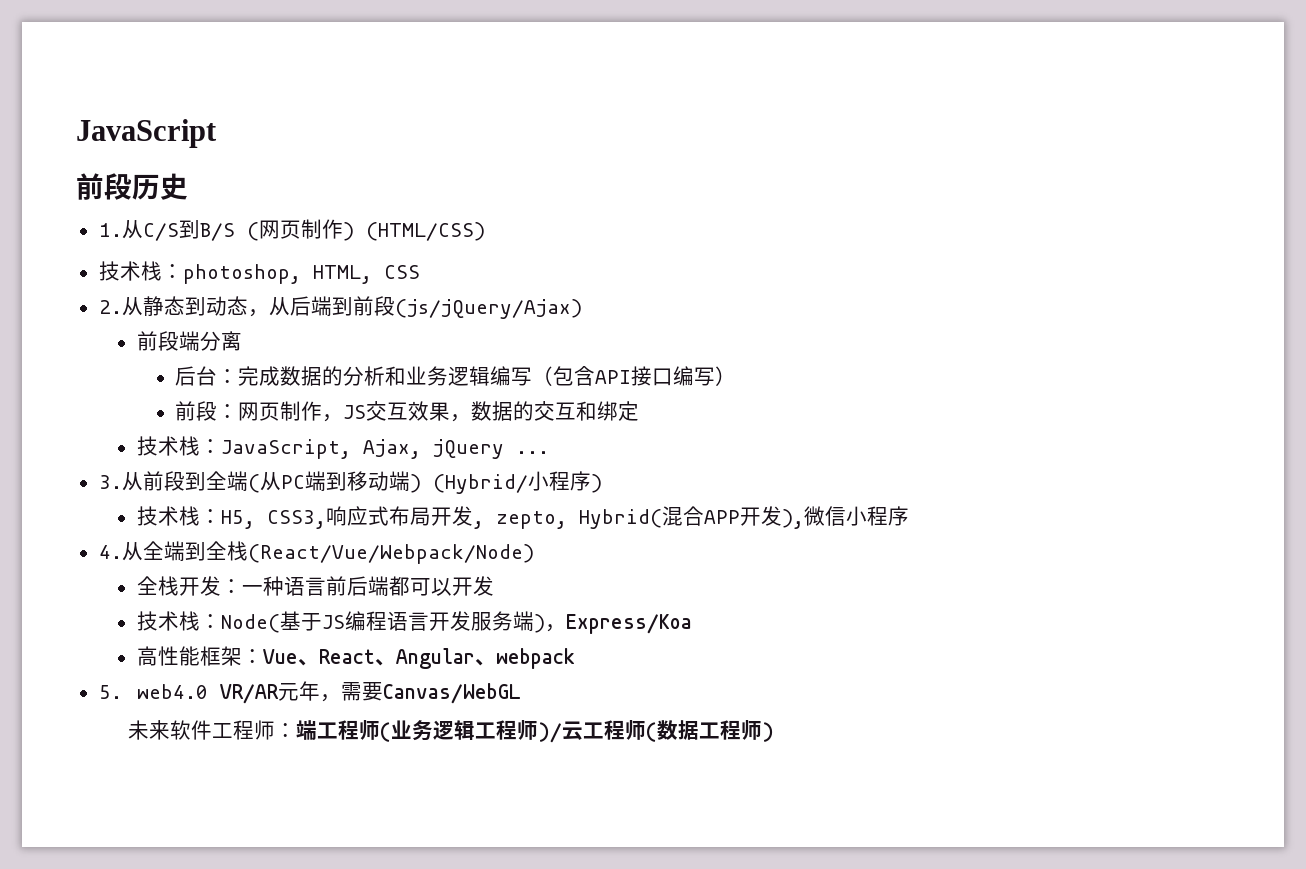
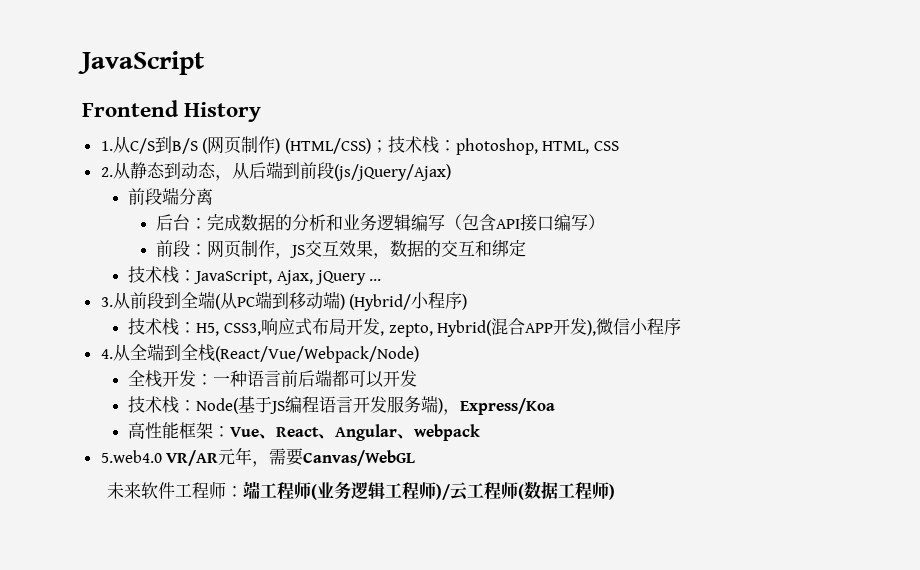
- 前段历史
+ Frontend History
- 1.从C/S到B/S (网页制作) (HTML/CSS)
- 技术栈：photoshop, HTML, CSS
+ 1.从C/S到B/S (网页制作) (HTML/CSS)；技术栈：photoshop, HTML, CSS
- 5. web4.0 VR/AR元年，需要Canvas/WebGL
+ 5.web4.0 VR/AR元年，需要Canvas/WebGL

